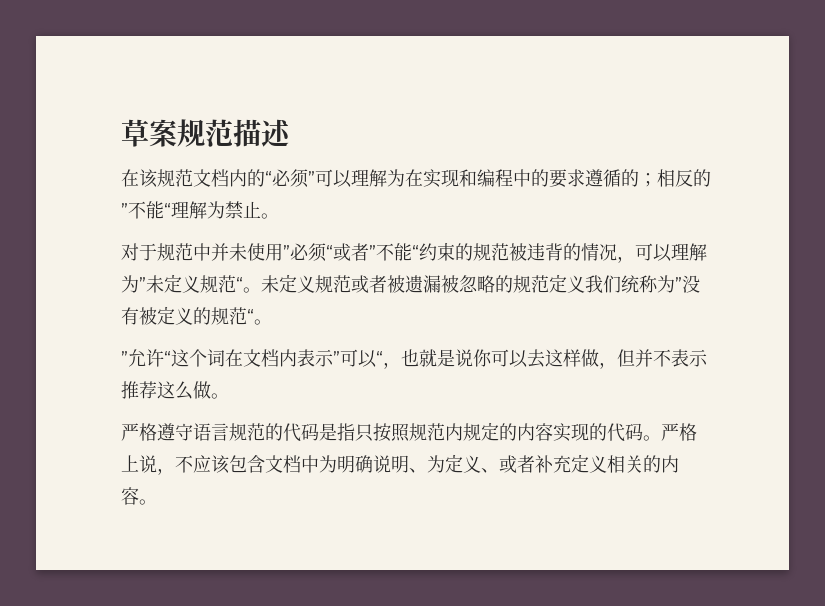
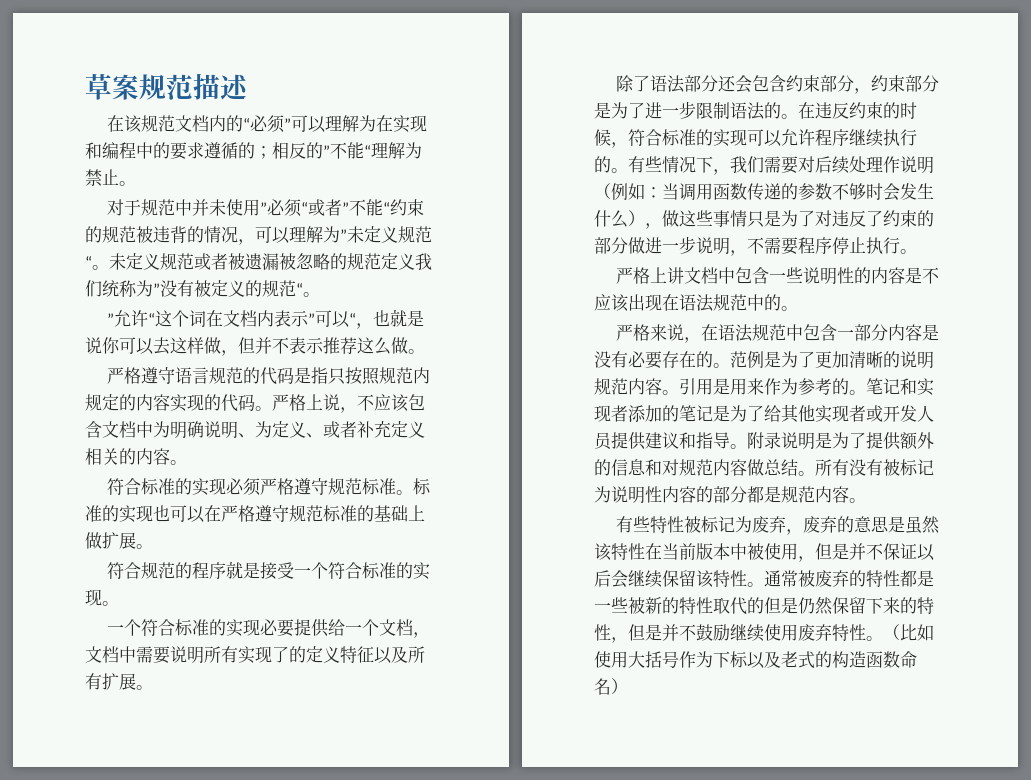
+ 符合标准的实现必须严格遵守规范标准。标准的实现也可以在严格遵守规范标准的基础上做扩展。
+ 符合规范的程序就是接受一个符合标准的实现。
+ 一个符合标准的实现必要提供给一个文档，文档中需要说明所有实现了的定义特征以及所有扩展。
+ 除了语法部分还会包含约束部分，约束部分是为了进一步限制语法的。在违反约束的时候，符合标准的实现可以允许程序继续执行的。有些情况下，我们需要对后续处理作说明（例如：当调用函数传递的参数不够时会发生什么），做这些事情只是为了对违反了约束的部分做进一步说明，不需要程序停止执行。
+ 严格上讲文档中包含一些说明性的内容是不应该出现在语法规范中的。
+ 严格来说，在语法规范中包含一部分内容是没有必要存在的。范例是为了更加清晰的说明规范内容。引用是用来作为参考的。笔记和实现者添加的笔记是为了给其他实现者或开发人员提供建议和指导。附录说明是为了提供额外的信息和对规范内容做总结。所有没有被标记为说明性内容的部分都是规范内容。
+ 有些特性被标记为废弃，废弃的意思是虽然该特性在当前版本中被使用，但是并不保证以后会继续保留该特性。通常被废弃的特性都是一些被新的特性取代的但是仍然保留下来的特性，但是并不鼓励继续使用废弃特性。（比如使用大括号作为下标以及老式的构造函数命名）

